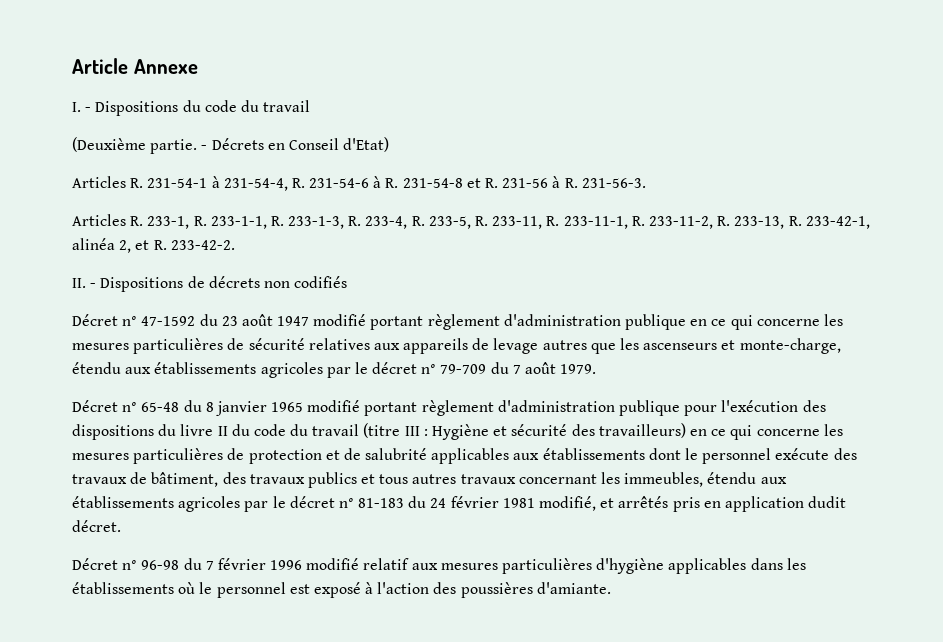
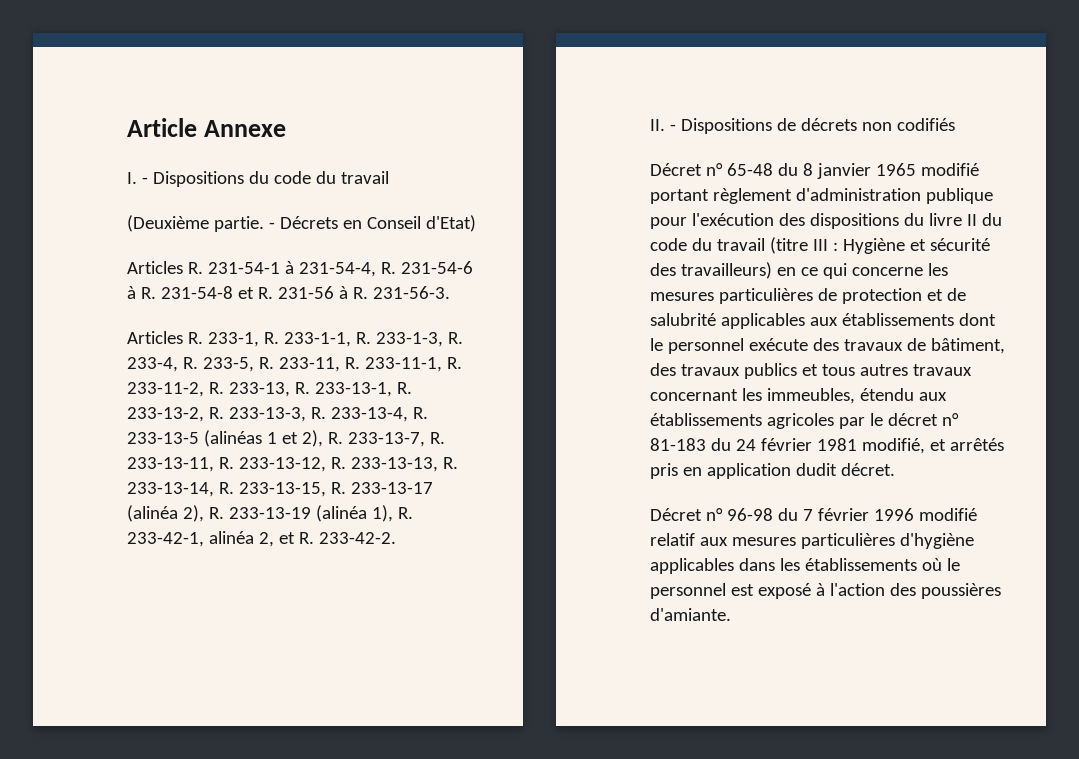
- Articles R. 233-1, R. 233-1-1, R. 233-1-3, R. 233-4, R. 233-5, R. 233-11, R. 233-11-1, R. 233-11-2, R. 233-13, R. 233-42-1, alinéa 2, et R. 233-42-2.
+ Articles R. 233-1, R. 233-1-1, R. 233-1-3, R. 233-4, R. 233-5, R. 233-11, R. 233-11-1, R. 233-11-2, R. 233-13, R. 233-13-1, R. 233-13-2, R. 233-13-3, R. 233-13-4, R. 233-13-5 (alinéas 1 et 2), R. 233-13-7, R. 233-13-11, R. 233-13-12, R. 233-13-13, R. 233-13-14, R. 233-13-15, R. 233-13-17 (alinéa 2), R. 233-13-19 (alinéa 1), R. 233-42-1, alinéa 2, et R. 233-42-2.
- Décret n° 47-1592 du 23 août 1947 modifié portant règlement d'administration publique en ce qui concerne les mesures particulières de sécurité relatives aux appareils de levage autres que les ascenseurs et monte-charge, étendu aux établissements agricoles par le décret n° 79-709 du 7 août 1979.

